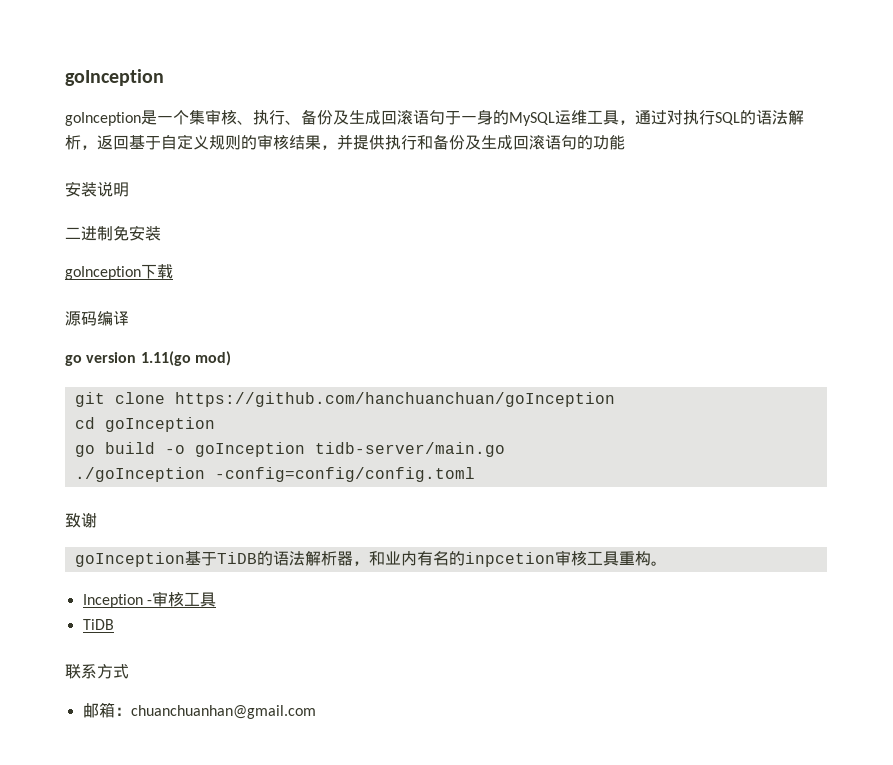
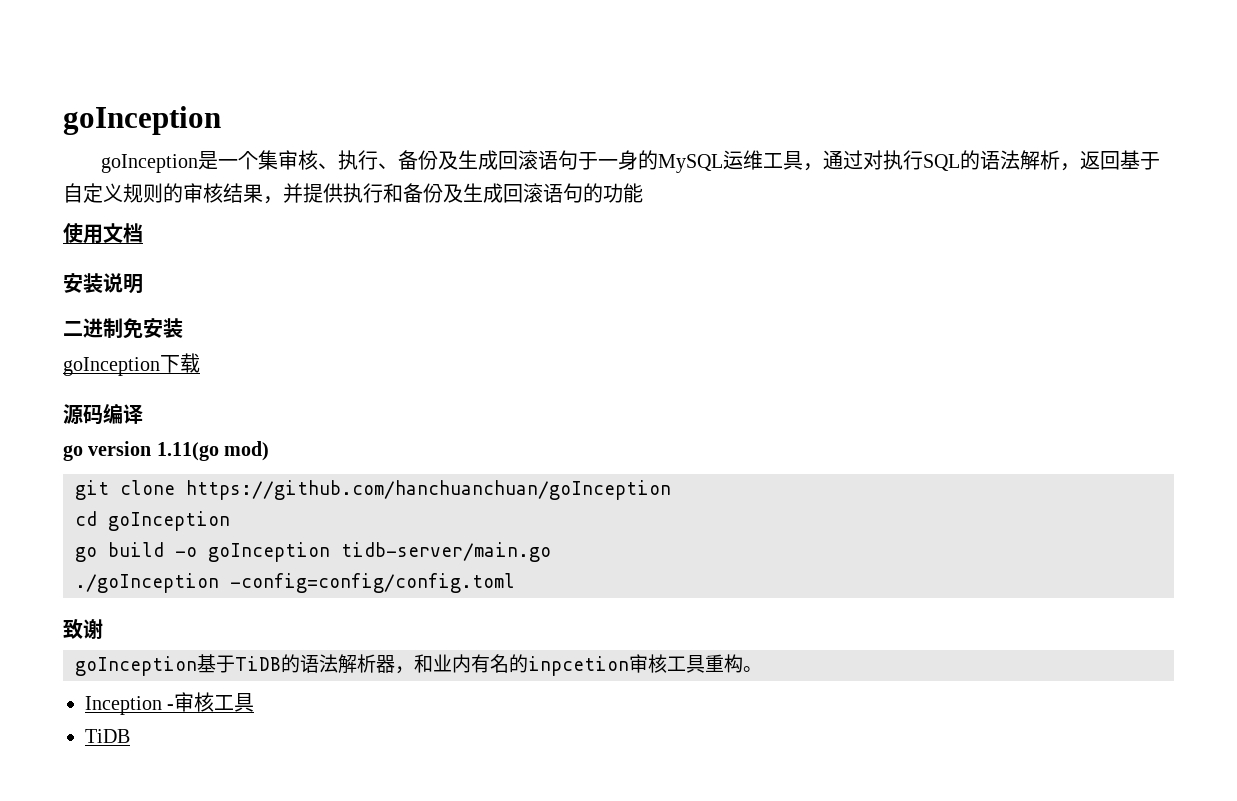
+ 使用文档
- 联系方式
- 邮箱：chuanchuanhan@gmail.com

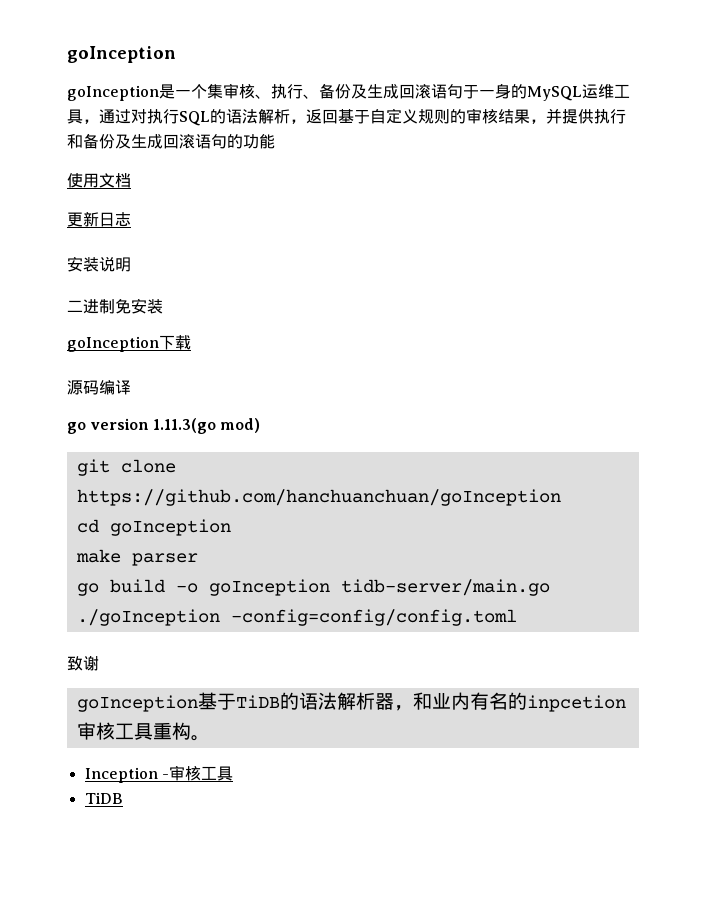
+ 更新日志
- go version 1.11(go mod)
+ go version 1.11.3(go mod)
+ make parser

